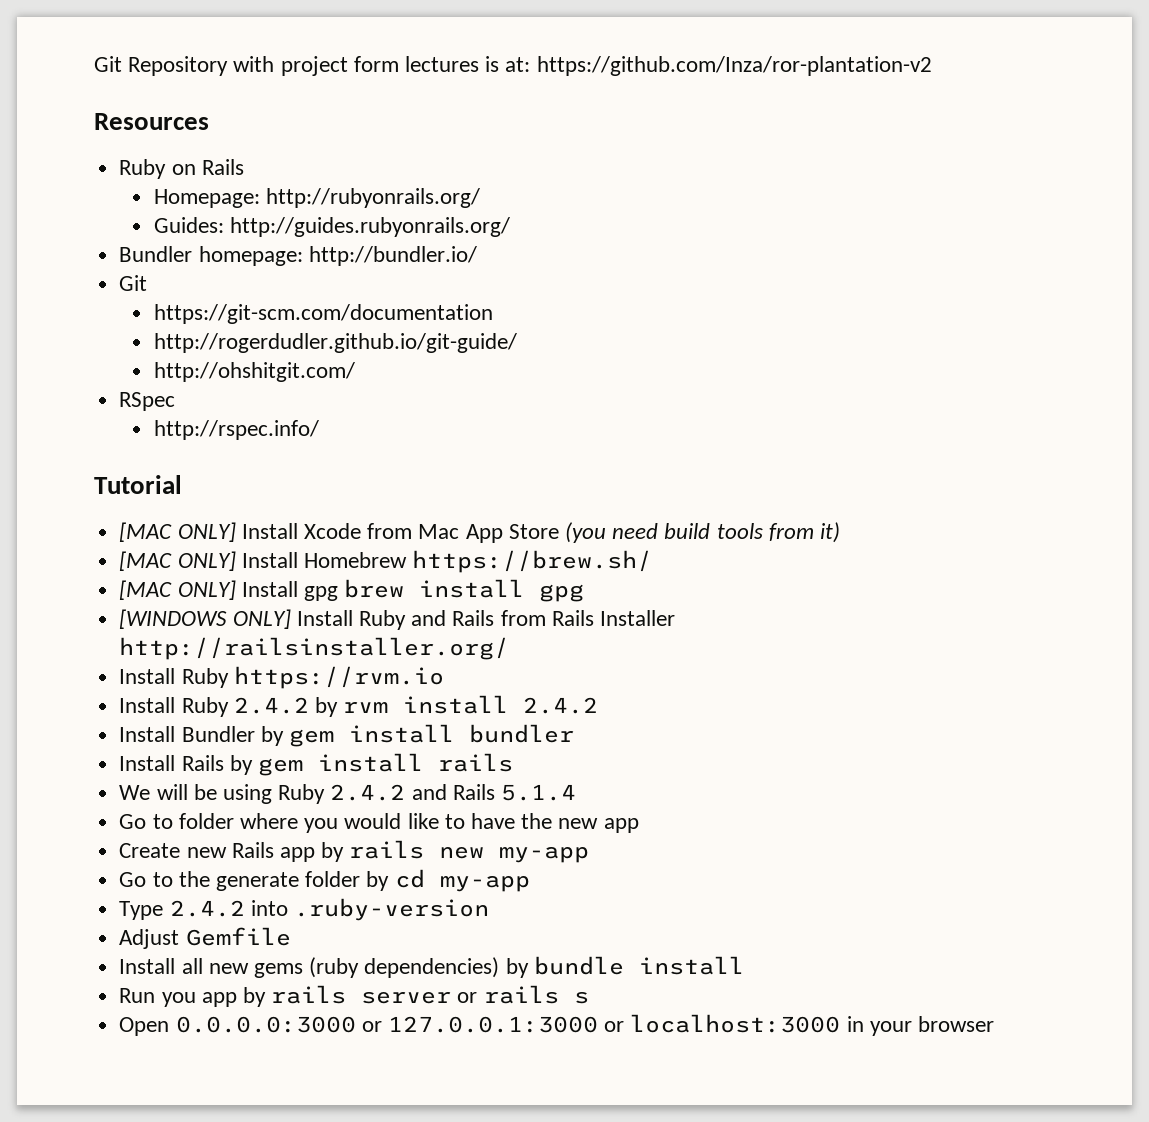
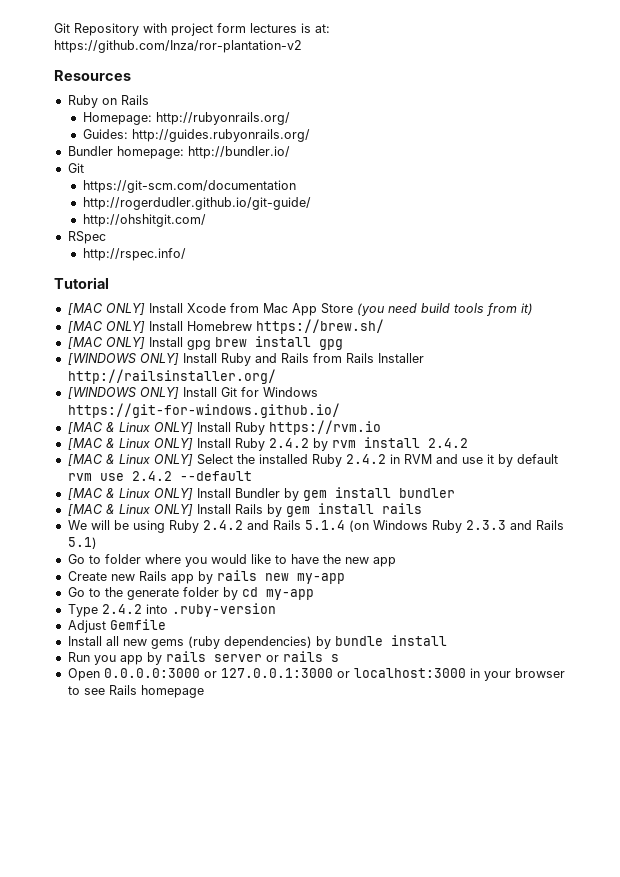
- Install Ruby https://rvm.io
+ [WINDOWS ONLY] Install Git for Windows https://git-for-windows.github.io/
+ [MAC & Linux ONLY] Install Ruby https://rvm.io
- Install Ruby 2.4.2 by rvm install 2.4.2
+ [MAC & Linux ONLY] Install Ruby 2.4.2 by rvm install 2.4.2
- Install Bundler by gem install bundler
+ [MAC & Linux ONLY] Select the installed Ruby 2.4.2 in RVM and use it by default rvm use 2.4.2 --default
+ [MAC & Linux ONLY] Install Bundler by gem install bundler
- Install Rails by gem install rails
+ [MAC & Linux ONLY] Install Rails by gem install rails
- We will be using Ruby 2.4.2 and Rails 5.1.4
+ We will be using Ruby 2.4.2 and Rails 5.1.4 (on Windows Ruby 2.3.3 and Rails 5.1)
- Open 0.0.0.0:3000 or 127.0.0.1:3000 or localhost:3000 in your browser
+ Open 0.0.0.0:3000 or 127.0.0.1:3000 or localhost:3000 in your browser to see Rails homepage

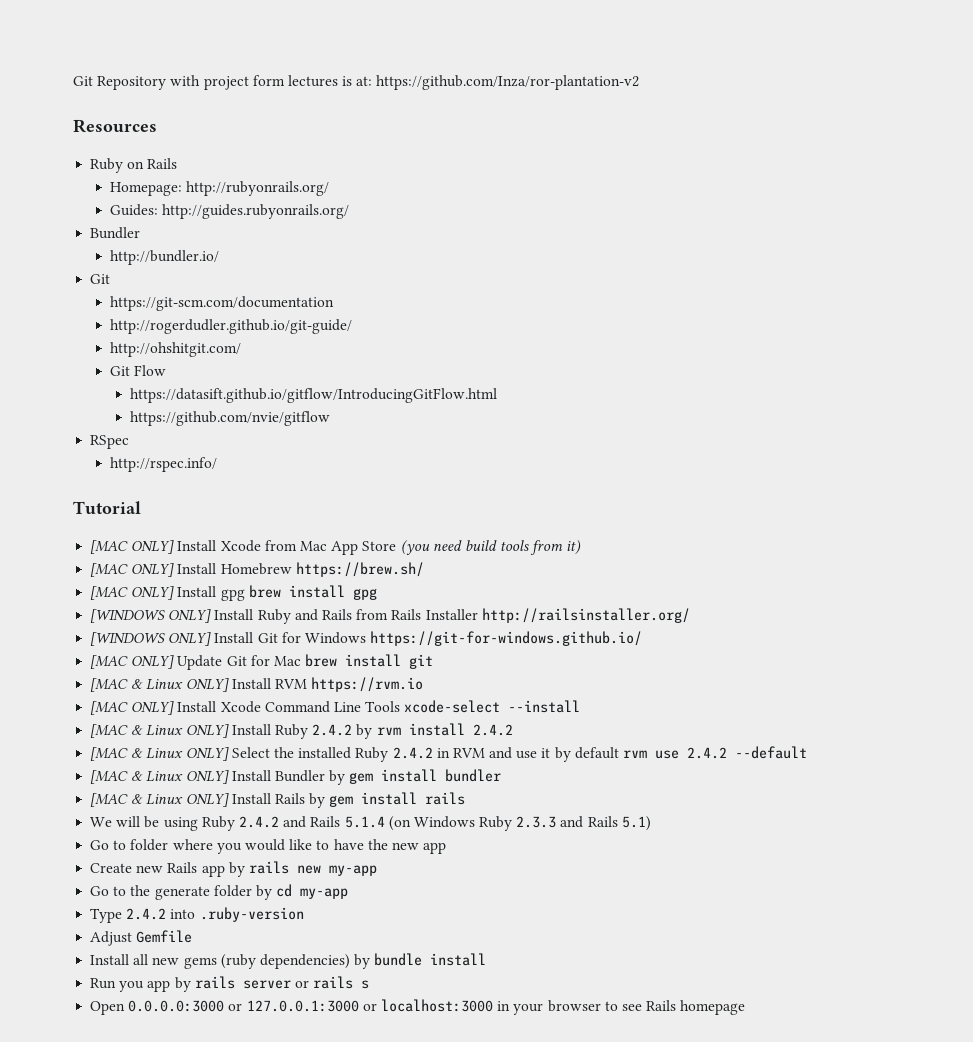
  Guides: http://guides.rubyonrails.org/
- Bundler homepage: http://bundler.io/
+ Bundler
+ http://bundler.io/
+ Git Flow
+ https://datasift.github.io/gitflow/IntroducingGitFlow.html
+ https://github.com/nvie/gitflow
- [MAC & Linux ONLY] Install Ruby https://rvm.io
+ [MAC ONLY] Update Git for Mac brew install git
+ [MAC & Linux ONLY] Install RVM https://rvm.io
+ [MAC ONLY] Install Xcode Command Line Tools xcode-select --install

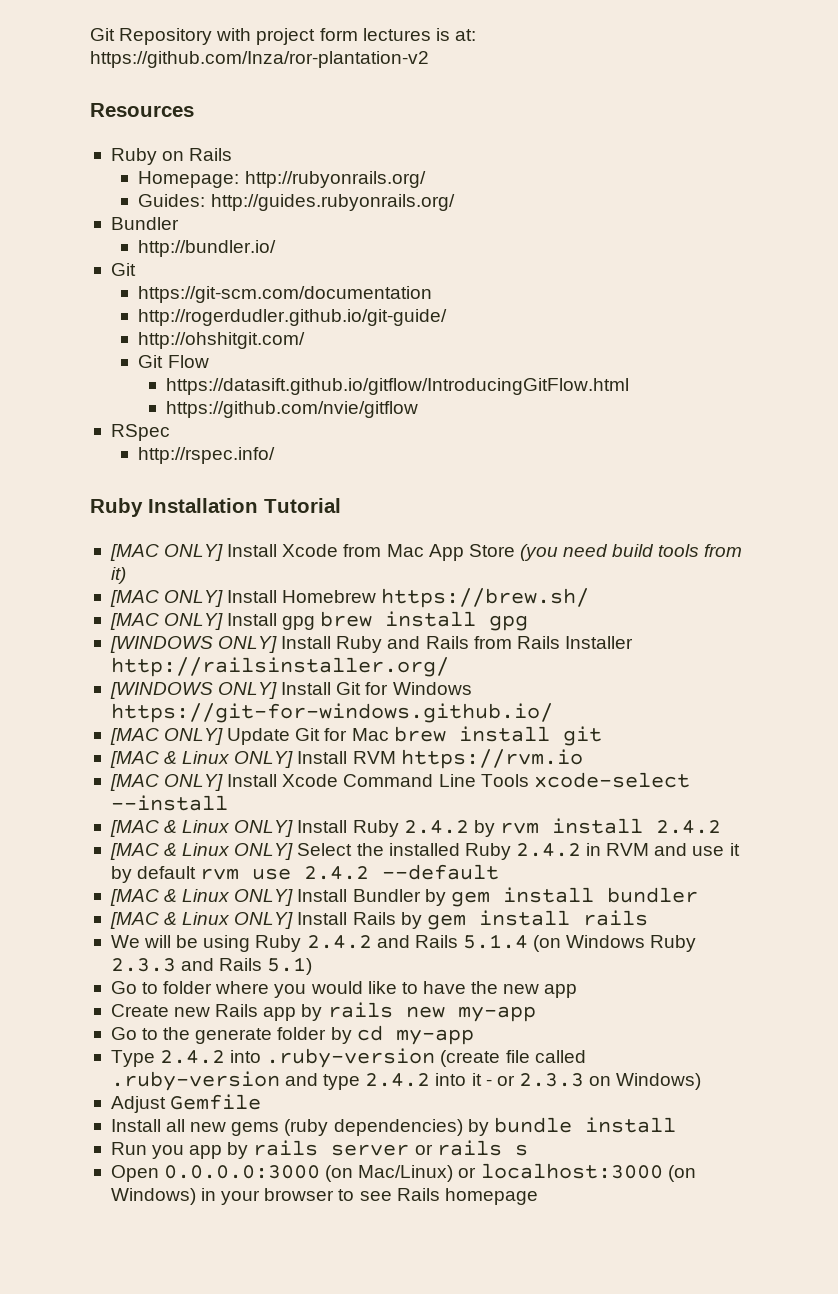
- Tutorial
+ Ruby Installation Tutorial
- Type 2.4.2 into .ruby-version
+ Type 2.4.2 into .ruby-version (create file called .ruby-version and type 2.4.2 into it - or 2.3.3 on Windows)
- Open 0.0.0.0:3000 or 127.0.0.1:3000 or localhost:3000 in your browser to see Rails homepage
+ Open 0.0.0.0:3000 (on Mac/Linux) or localhost:3000 (on Windows) in your browser to see Rails homepage

